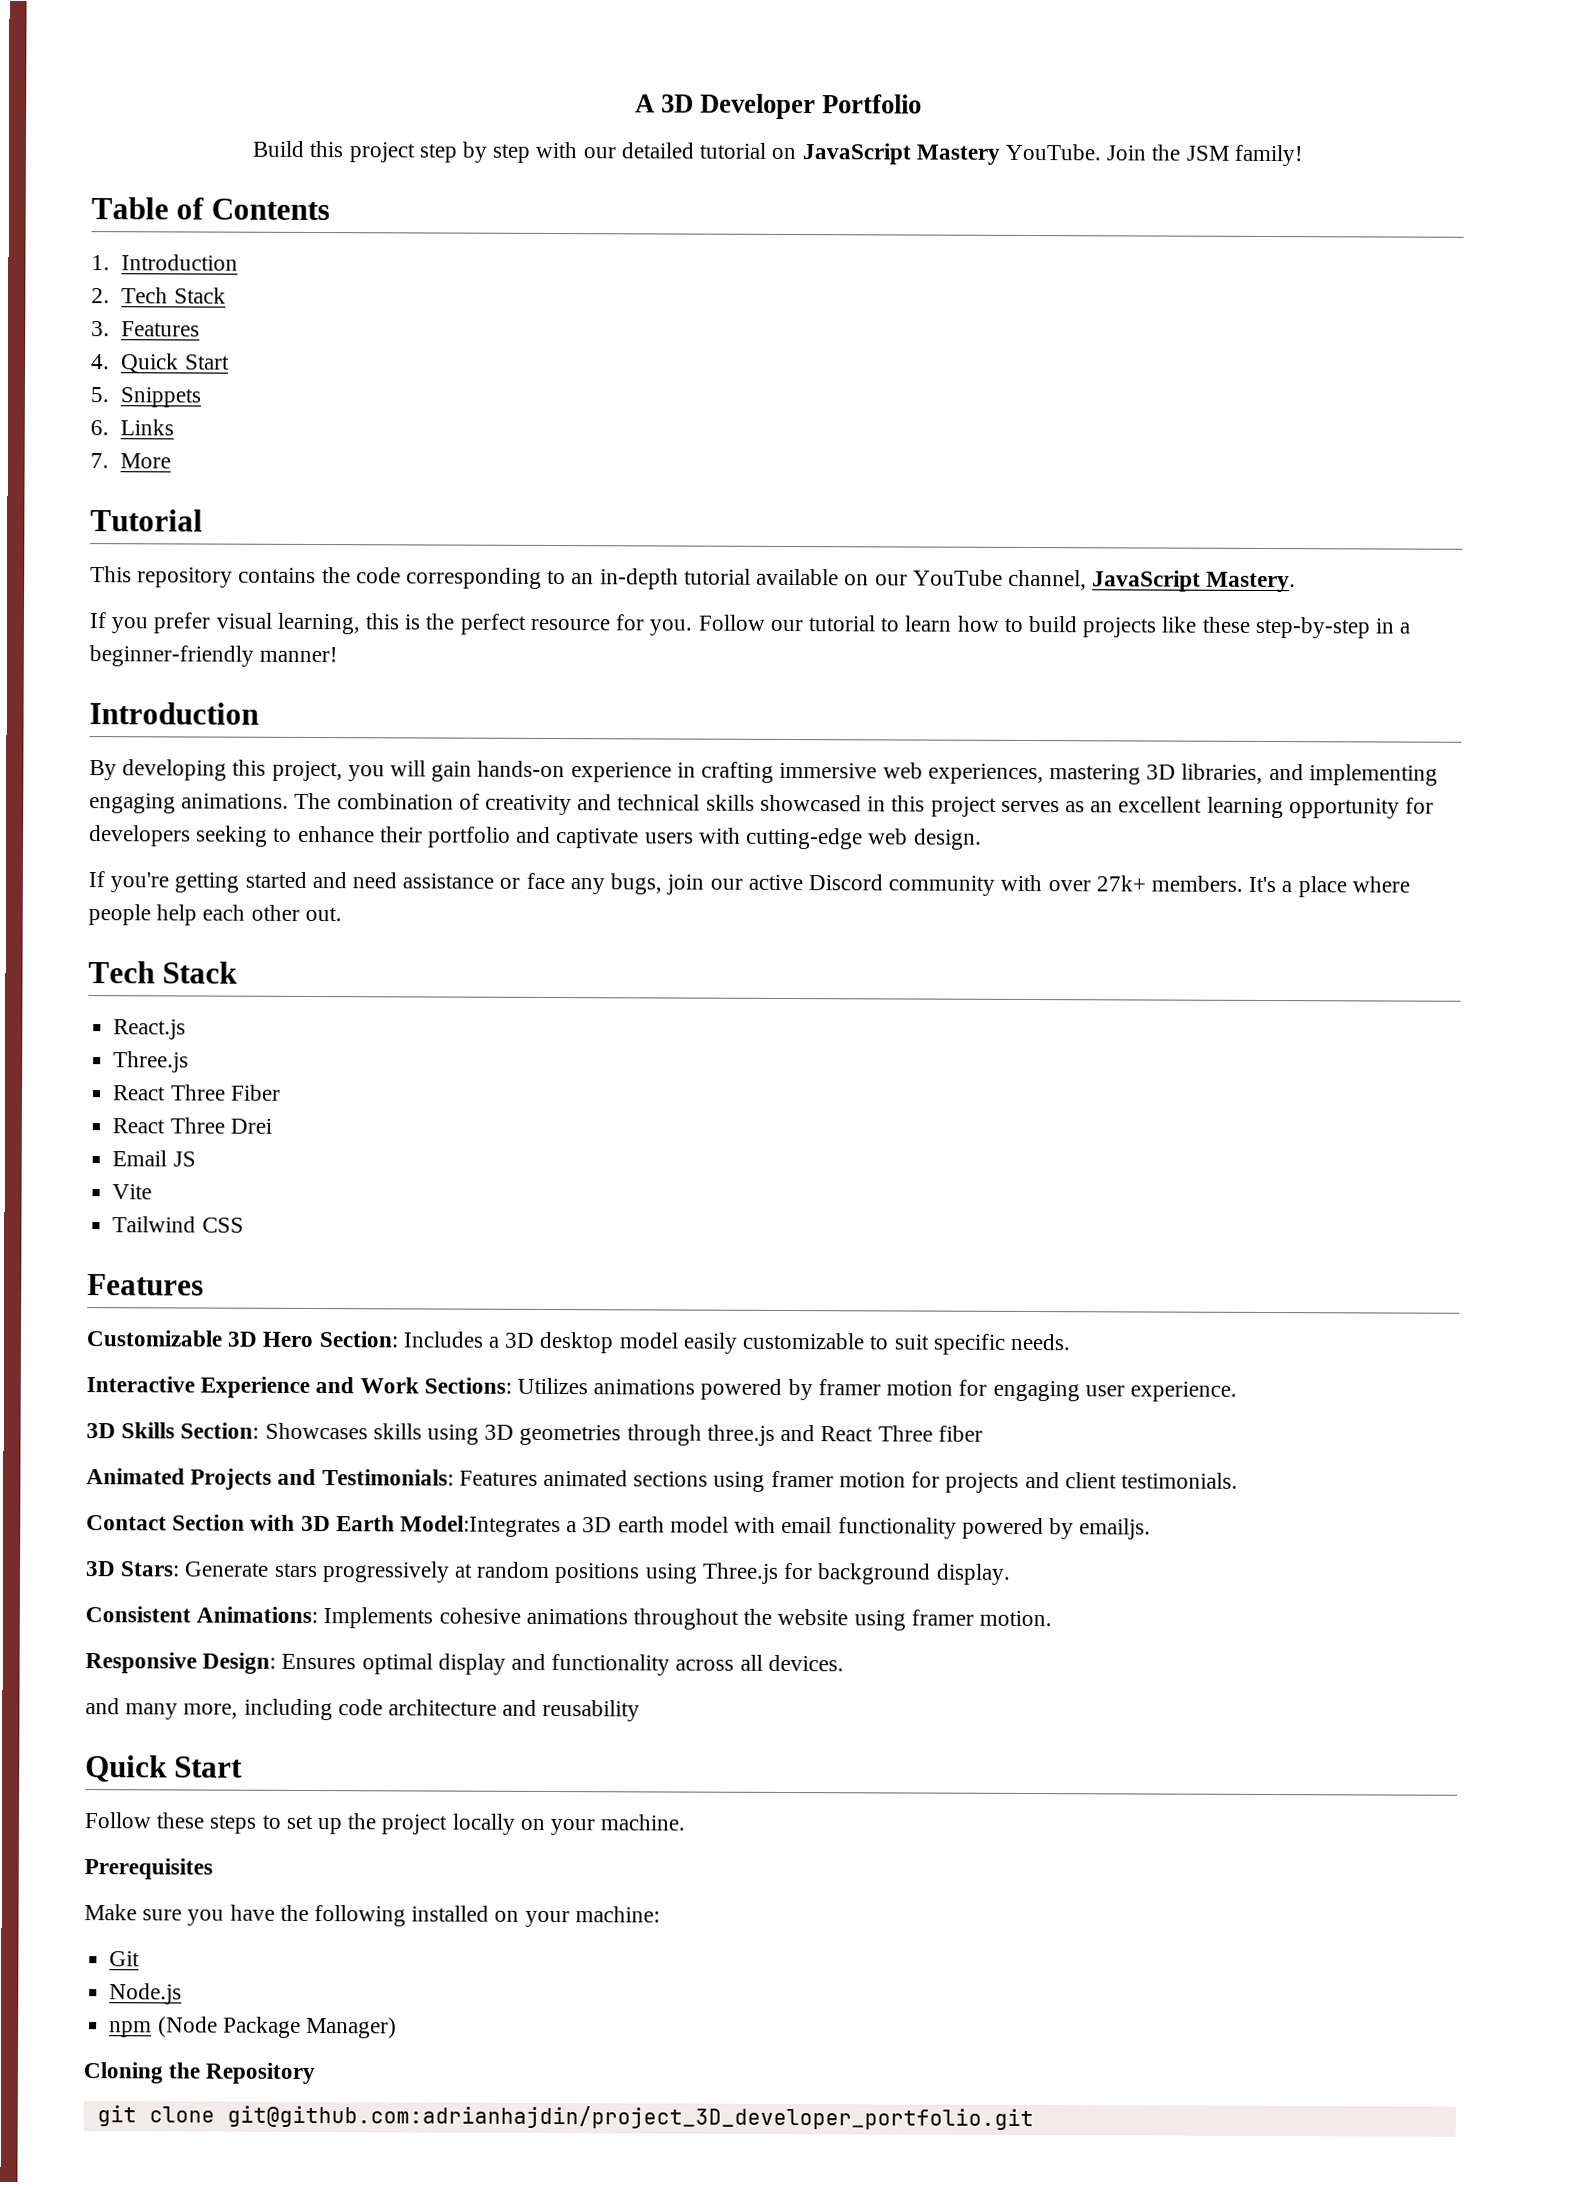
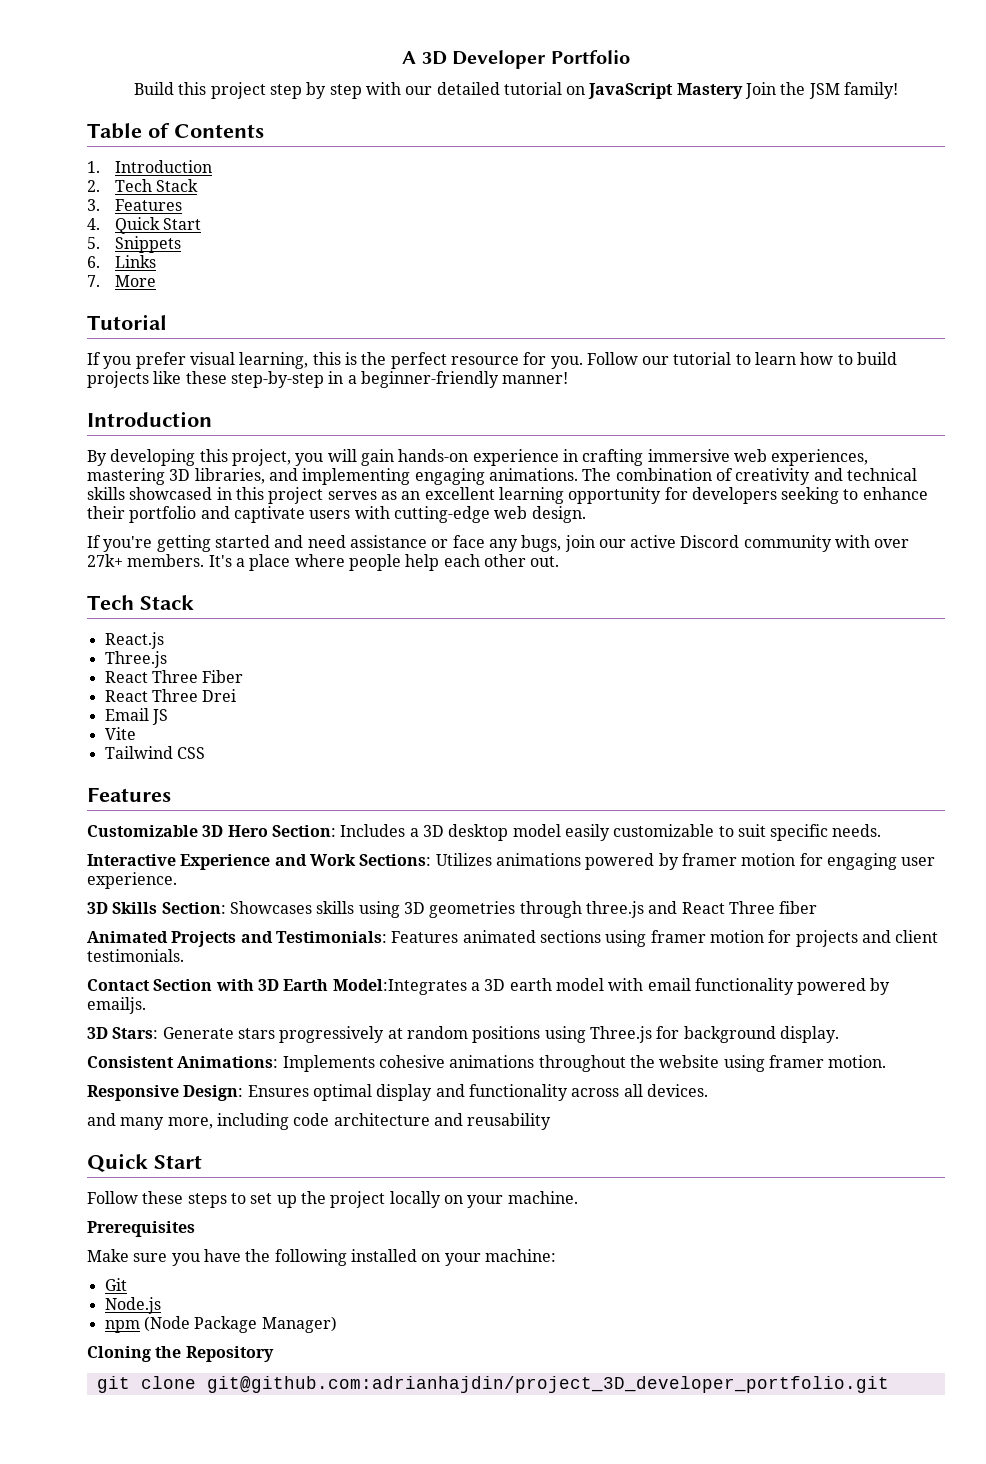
- Build this project step by step with our detailed tutorial on JavaScript Mastery YouTube. Join the JSM family!
+ Build this project step by step with our detailed tutorial on JavaScript Mastery Join the JSM family!
- This repository contains the code corresponding to an in-depth tutorial available on our YouTube channel, JavaScript Mastery.

